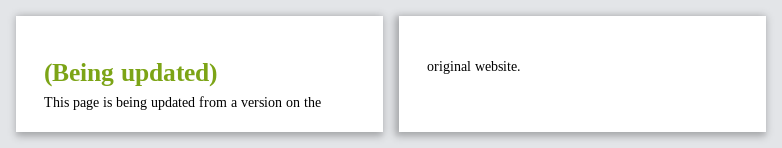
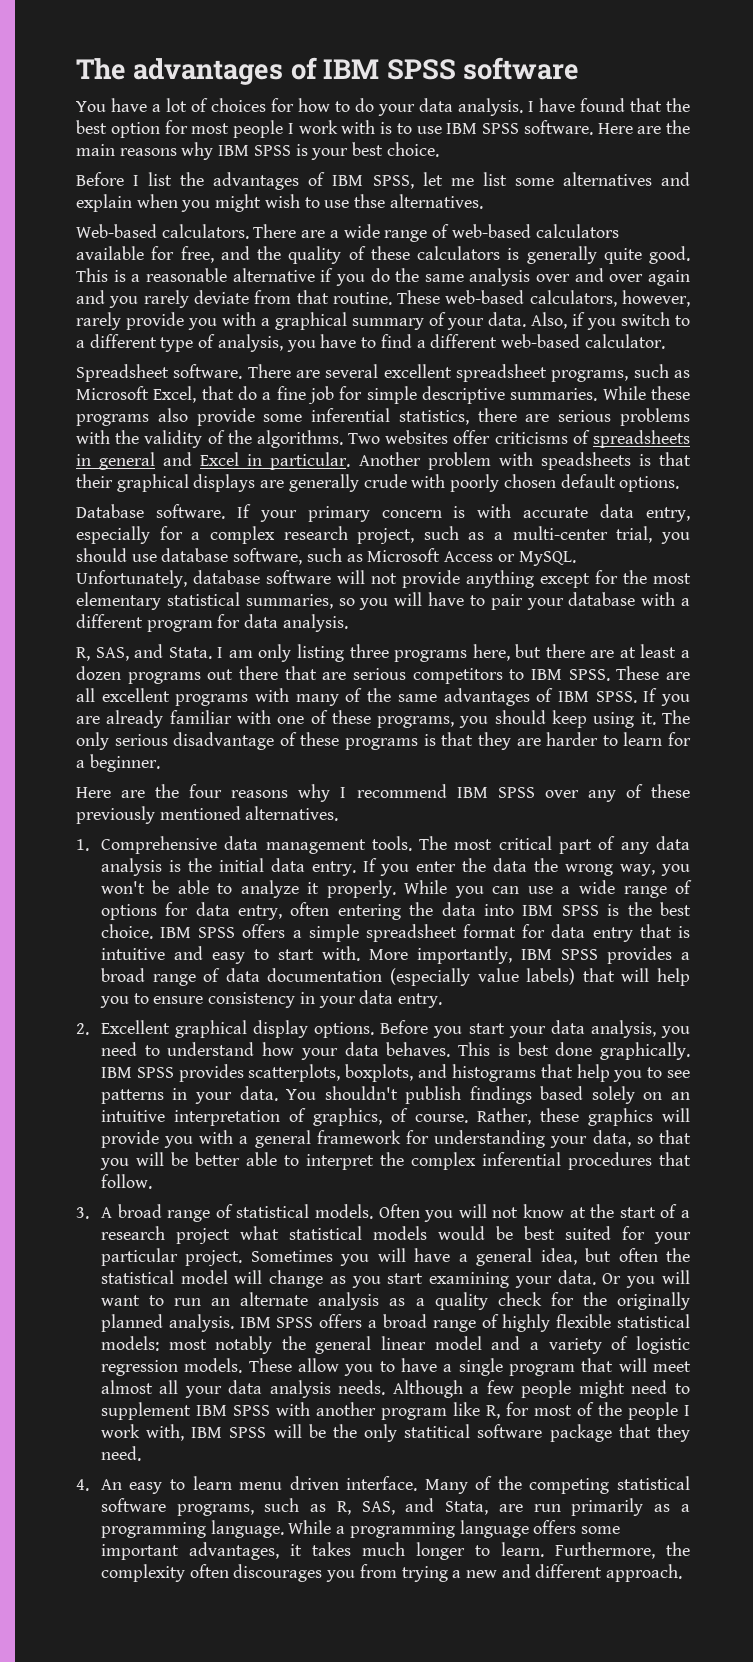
- (Being updated)
- This page is being updated from a version on the original website.
+ The advantages of IBM SPSS software
+ You have a lot of choices for how to do your data analysis. I have found that the best option for most people I work with is to use IBM SPSS software. Here are the main reasons why IBM SPSS is your best choice.
+ Before I list the advantages of IBM SPSS, let me list some alternatives and explain when you might wish to use thse alternatives.
+ Web-based calculators. There are a wide range of web-based calculators available for free, and the quality of these calculators is generally quite good. This is a reasonable alternative if you do the same analysis over and over again and you rarely deviate from that routine. These web-based calculators, however, rarely provide you with a graphical summary of your data. Also, if you switch to a different type of analysis, you have to find a different web-based calculator.
+ Spreadsheet software. There are several excellent spreadsheet programs, such as Microsoft Excel, that do a fine job for simple descriptive summaries. While these programs also provide some inferential statistics, there are serious problems with the validity of the algorithms. Two websites offer criticisms of spreadsheets in general and Excel in particular. Another problem with speadsheets is that their graphical displays are generally crude with poorly chosen default options.
+ Database software. If your primary concern is with accurate data entry, especially for a complex research project, such as a multi-center trial, you should use database software, such as Microsoft Access or MySQL. Unfortunately, database software will not provide anything except for the most elementary statistical summaries, so you will have to pair your database with a different program for data analysis.
+ R, SAS, and Stata. I am only listing three programs here, but there are at least a dozen programs out there that are serious competitors to IBM SPSS. These are all excellent programs with many of the same advantages of IBM SPSS. If you are already familiar with one of these programs, you should keep using it. The only serious disadvantage of these programs is that they are harder to learn for a beginner.
+ Here are the four reasons why I recommend IBM SPSS over any of these previously mentioned alternatives.
+ 1. Comprehensive data management tools. The most critical part of any data analysis is the initial data entry. If you enter the data the wrong way, you won't be able to analyze it properly. While you can use a wide range of options for data entry, often entering the data into IBM SPSS is the best choice. IBM SPSS offers a simple spreadsheet format for data entry that is intuitive and easy to start with. More importantly, IBM SPSS provides a broad range of data documentation (especially value labels) that will help you to ensure consistency in your data entry.
+ 2. Excellent graphical display options. Before you start your data analysis, you need to understand how your data behaves. This is best done graphically. IBM SPSS provides scatterplots, boxplots, and histograms that help you to see patterns in your data. You shouldn't publish findings based solely on an intuitive interpretation of graphics, of course. Rather, these graphics will provide you with a general framework for understanding your data, so that you will be better able to interpret the complex inferential procedures that follow.
+ 3. A broad range of statistical models. Often you will not know at the start of a research project what statistical models would be best suited for your particular project. Sometimes you will have a general idea, but often the statistical model will change as you start examining your data. Or you will want to run an alternate analysis as a quality check for the originally planned analysis. IBM SPSS offers a broad range of highly flexible statistical models: most notably the general linear model and a variety of logistic regression models. These allow you to have a single program that will meet almost all your data analysis needs. Although a few people might need to supplement IBM SPSS with another program like R, for most of the people I work with, IBM SPSS will be the only statitical software package that they need.
+ 4. An easy to learn menu driven interface. Many of the competing statistical software programs, such as R, SAS, and Stata, are run primarily as a programming language. While a programming language offers some important advantages, it takes much longer to learn. Furthermore, the complexity often discourages you from trying a new and different approach.

